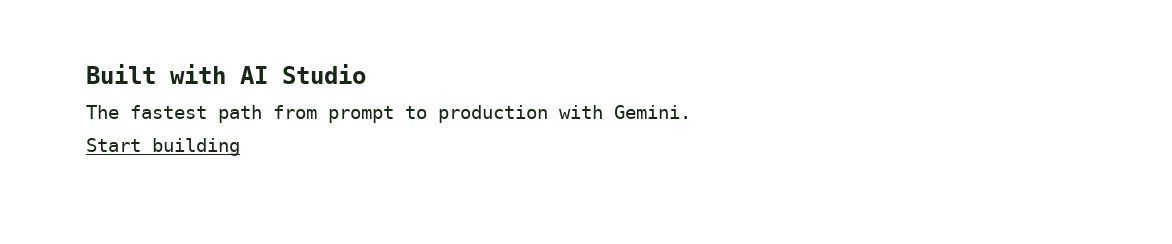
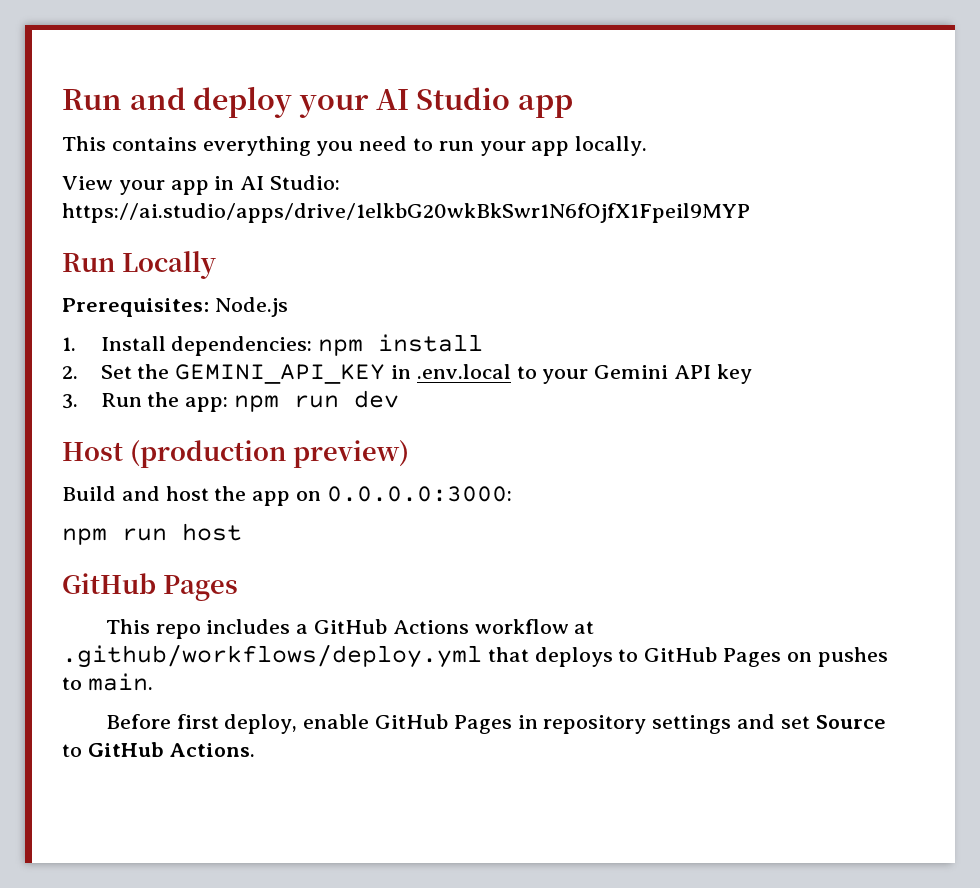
- Built with AI Studio
- The fastest path from prompt to production with Gemini.
- Start building
+ Run and deploy your AI Studio app
+ This contains everything you need to run your app locally.
+ View your app in AI Studio: https://ai.studio/apps/drive/1elkbG20wkBkSwr1N6fOjfX1Fpeil9MYP
+ Run Locally
+ Prerequisites: Node.js
+ 1. Install dependencies: npm install
+ 2. Set the GEMINI_API_KEY in .env.local to your Gemini API key
+ 3. Run the app: npm run dev
+ Host (production preview)
+ Build and host the app on 0.0.0.0:3000:
+ npm run host
+ GitHub Pages
+ This repo includes a GitHub Actions workflow at .github/workflows/deploy.yml that deploys to GitHub Pages on pushes to main.
+ Before first deploy, enable GitHub Pages in repository settings and set Source to GitHub Actions.

